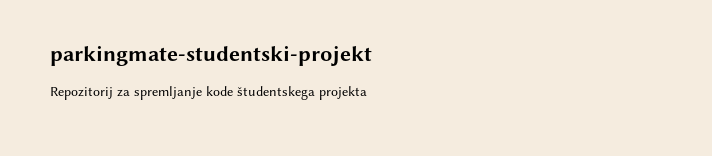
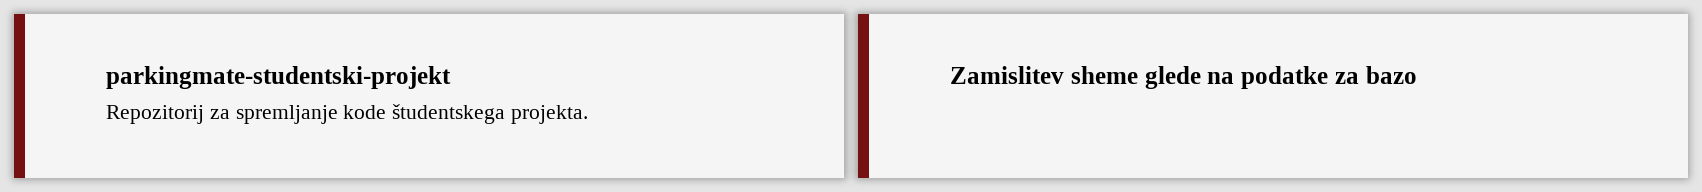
- Repozitorij za spremljanje kode študentskega projekta
+ Repozitorij za spremljanje kode študentskega projekta.
+ Zamislitev sheme glede na podatke za bazo

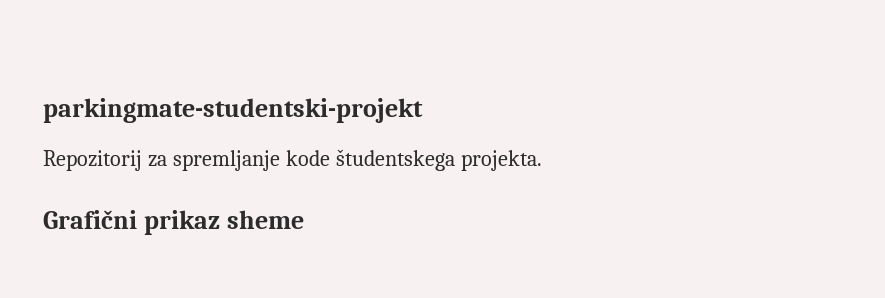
- Zamislitev sheme glede na podatke za bazo
+ Grafični prikaz sheme

